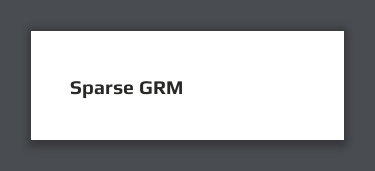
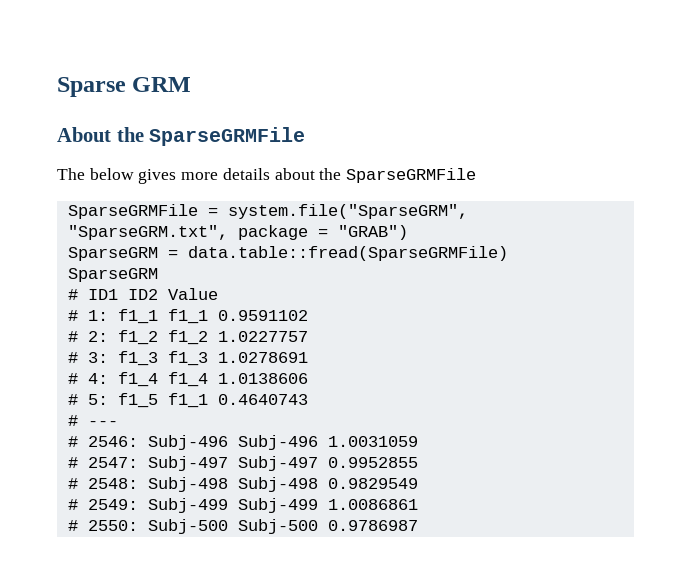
+ About the SparseGRMFile
+ The below gives more details about the SparseGRMFile
+ SparseGRMFile = system.file("SparseGRM", "SparseGRM.txt", package = "GRAB")
+ SparseGRM = data.table::fread(SparseGRMFile)
+ SparseGRM
+ # ID1 ID2 Value
+ # 1: f1_1 f1_1 0.9591102
+ # 2: f1_2 f1_2 1.0227757
+ # 3: f1_3 f1_3 1.0278691
+ # 4: f1_4 f1_4 1.0138606
+ # 5: f1_5 f1_1 0.4640743
+ # ---
+ # 2546: Subj-496 Subj-496 1.0031059
+ # 2547: Subj-497 Subj-497 0.9952855
+ # 2548: Subj-498 Subj-498 0.9829549
+ # 2549: Subj-499 Subj-499 1.0086861
+ # 2550: Subj-500 Subj-500 0.9786987

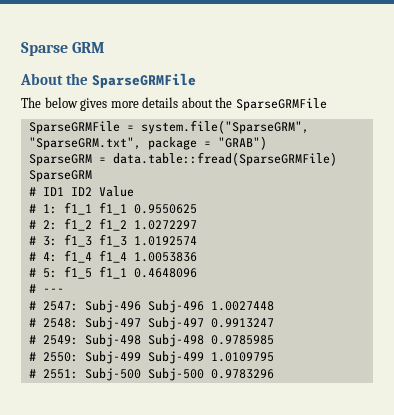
- # 1: f1_1 f1_1 0.9591102
+ # 1: f1_1 f1_1 0.9550625
- # 2: f1_2 f1_2 1.0227757
+ # 2: f1_2 f1_2 1.0272297
- # 3: f1_3 f1_3 1.0278691
+ # 3: f1_3 f1_3 1.0192574
- # 4: f1_4 f1_4 1.0138606
+ # 4: f1_4 f1_4 1.0053836
- # 5: f1_5 f1_1 0.4640743
+ # 5: f1_5 f1_1 0.4648096
- # 2546: Subj-496 Subj-496 1.0031059
- # 2547: Subj-497 Subj-497 0.9952855
+ # 2547: Subj-496 Subj-496 1.0027448
- # 2548: Subj-498 Subj-498 0.9829549
+ # 2548: Subj-497 Subj-497 0.9913247
- # 2549: Subj-499 Subj-499 1.0086861
+ # 2549: Subj-498 Subj-498 0.9785985
- # 2550: Subj-500 Subj-500 0.9786987
+ # 2550: Subj-499 Subj-499 1.0109795
+ # 2551: Subj-500 Subj-500 0.9783296

